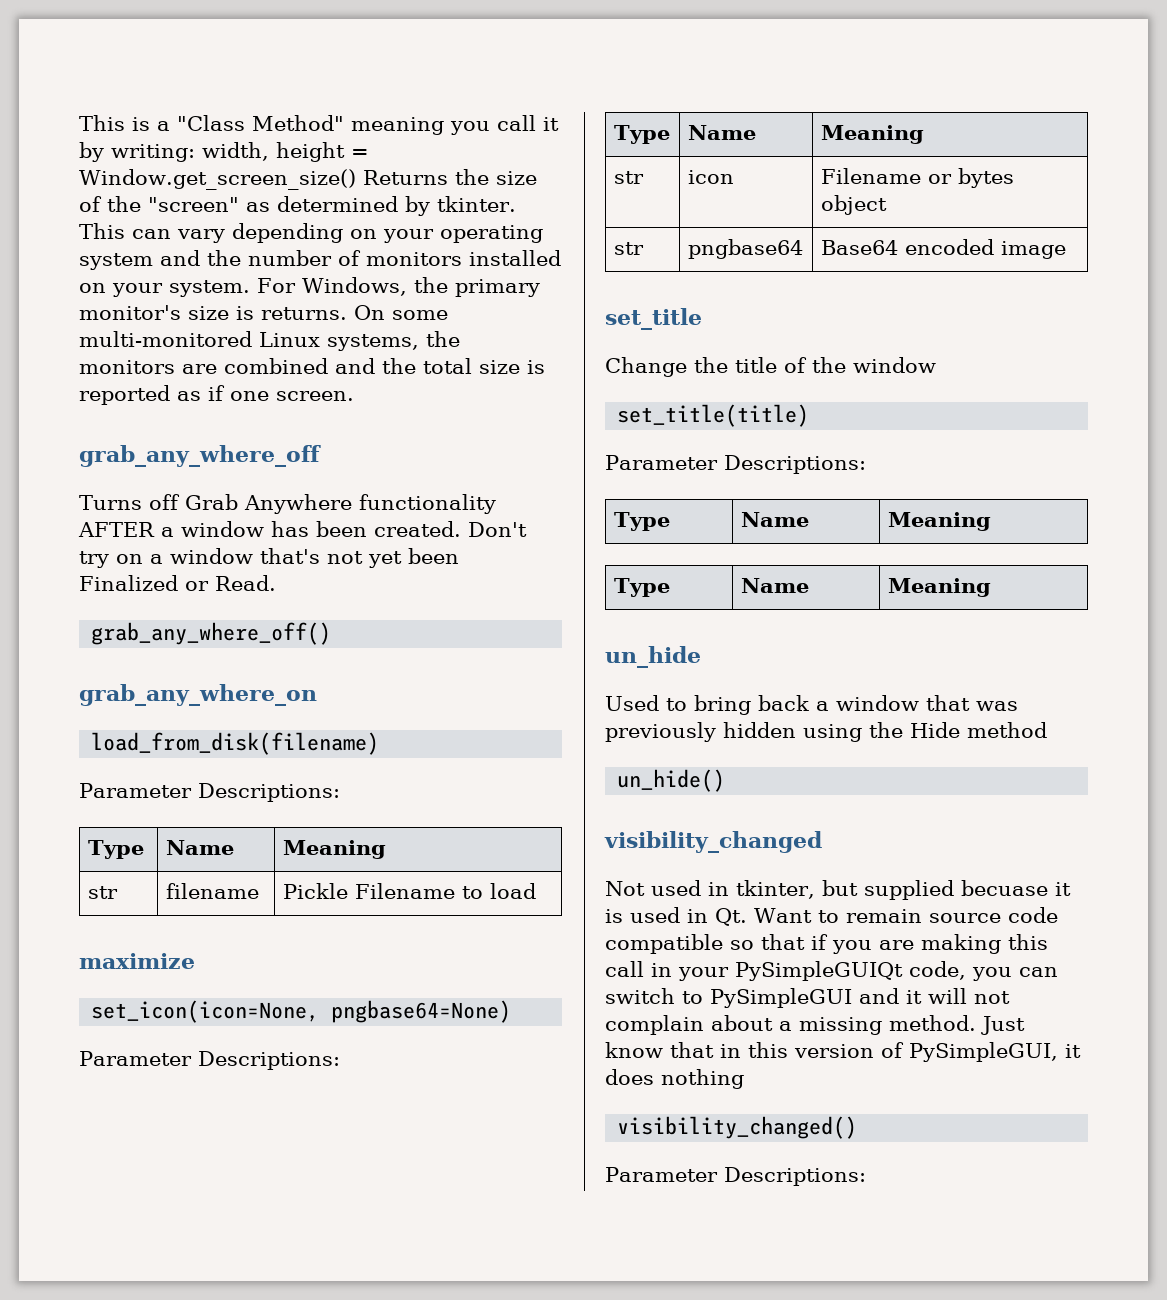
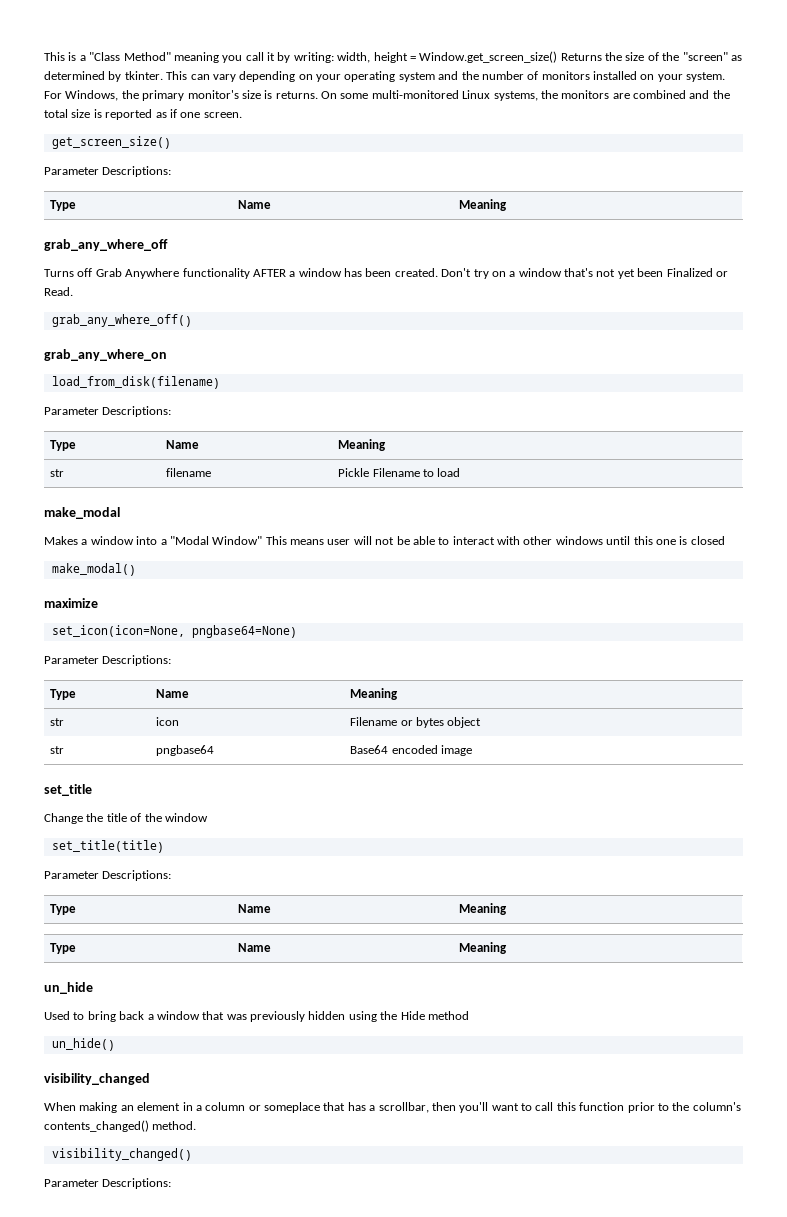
+ get_screen_size()
+ Parameter Descriptions:
+ Type | Name | Meaning
+ make_modal
+ Makes a window into a "Modal Window" This means user will not be able to interact with other windows until this one is closed
+ make_modal()
- Not used in tkinter, but supplied becuase it is used in Qt. Want to remain source code compatible so that if you are making this call in your PySimpleGUIQt code, you can switch to PySimpleGUI and it will not complain about a missing method. Just know that in this version of PySimpleGUI, it does nothing
+ When making an element in a column or someplace that has a scrollbar, then you'll want to call this function prior to the column's contents_changed() method.

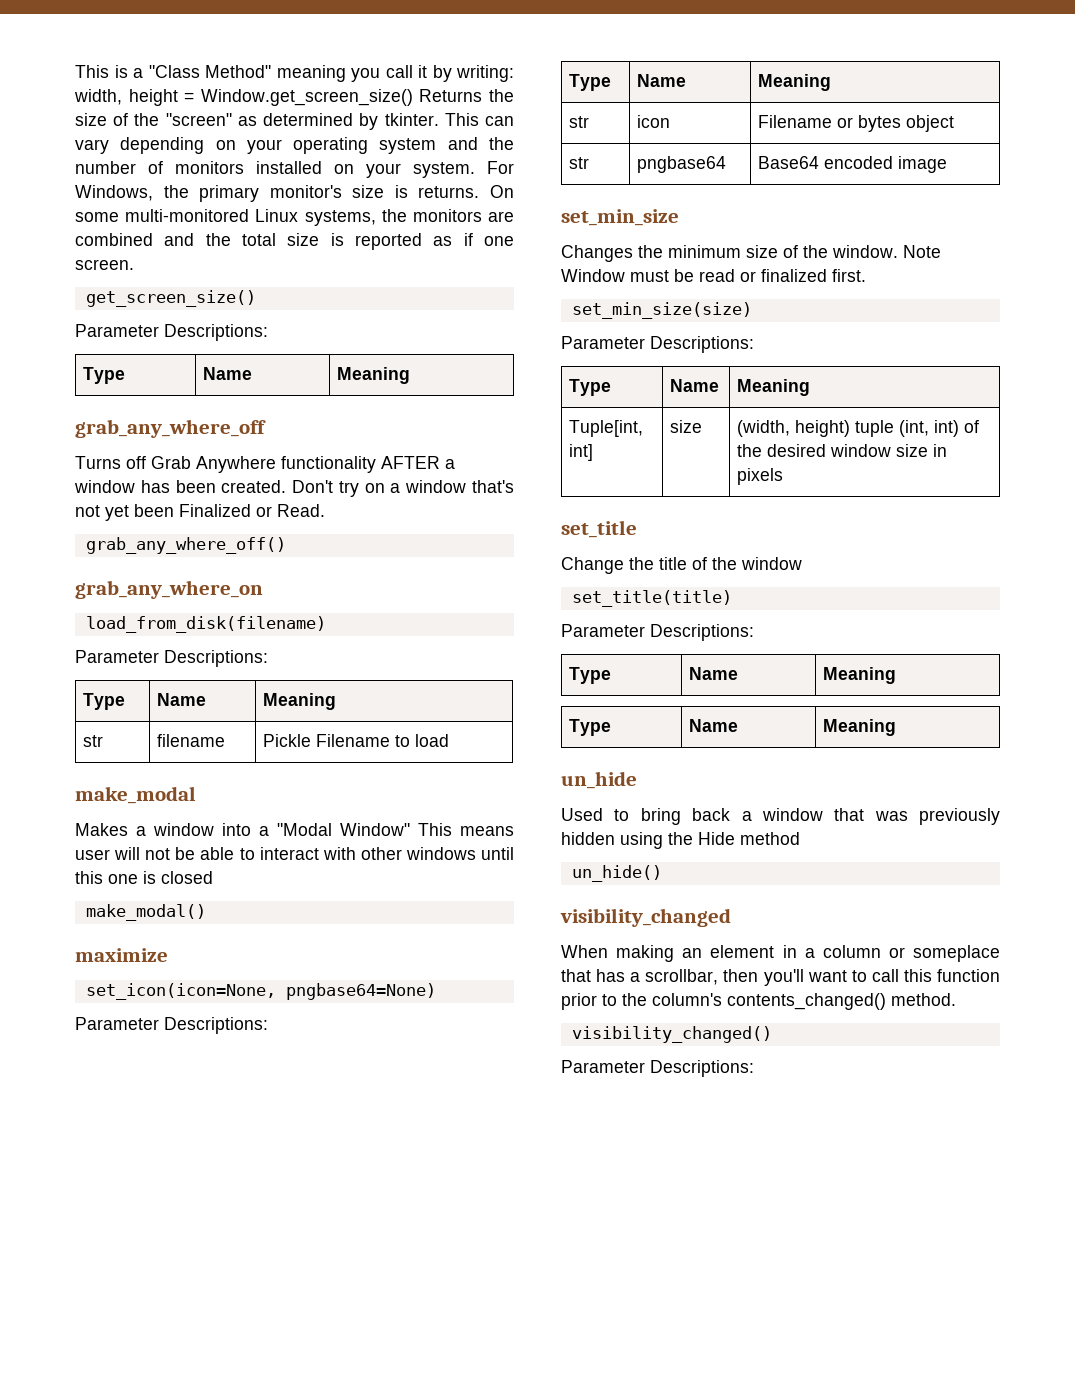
+ set_min_size
+ Changes the minimum size of the window. Note Window must be read or finalized first.
+ set_min_size(size)
+ Parameter Descriptions:
+ Type | Name | Meaning
+ Tuple[int, int] | size | (width, height) tuple (int, int) of the desired window size in pixels

